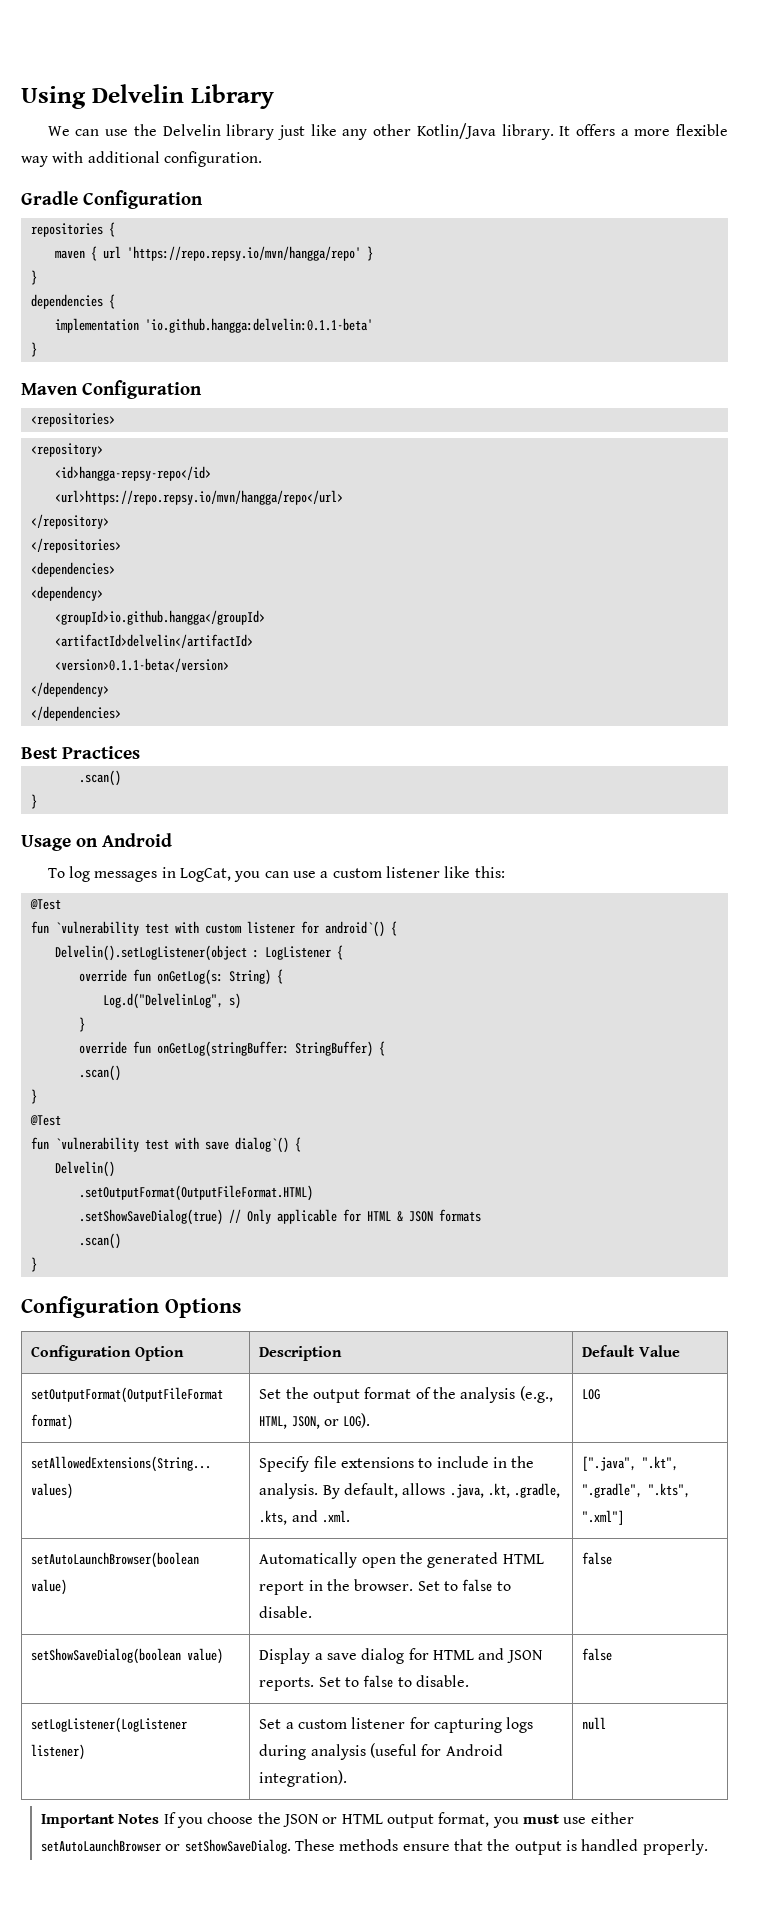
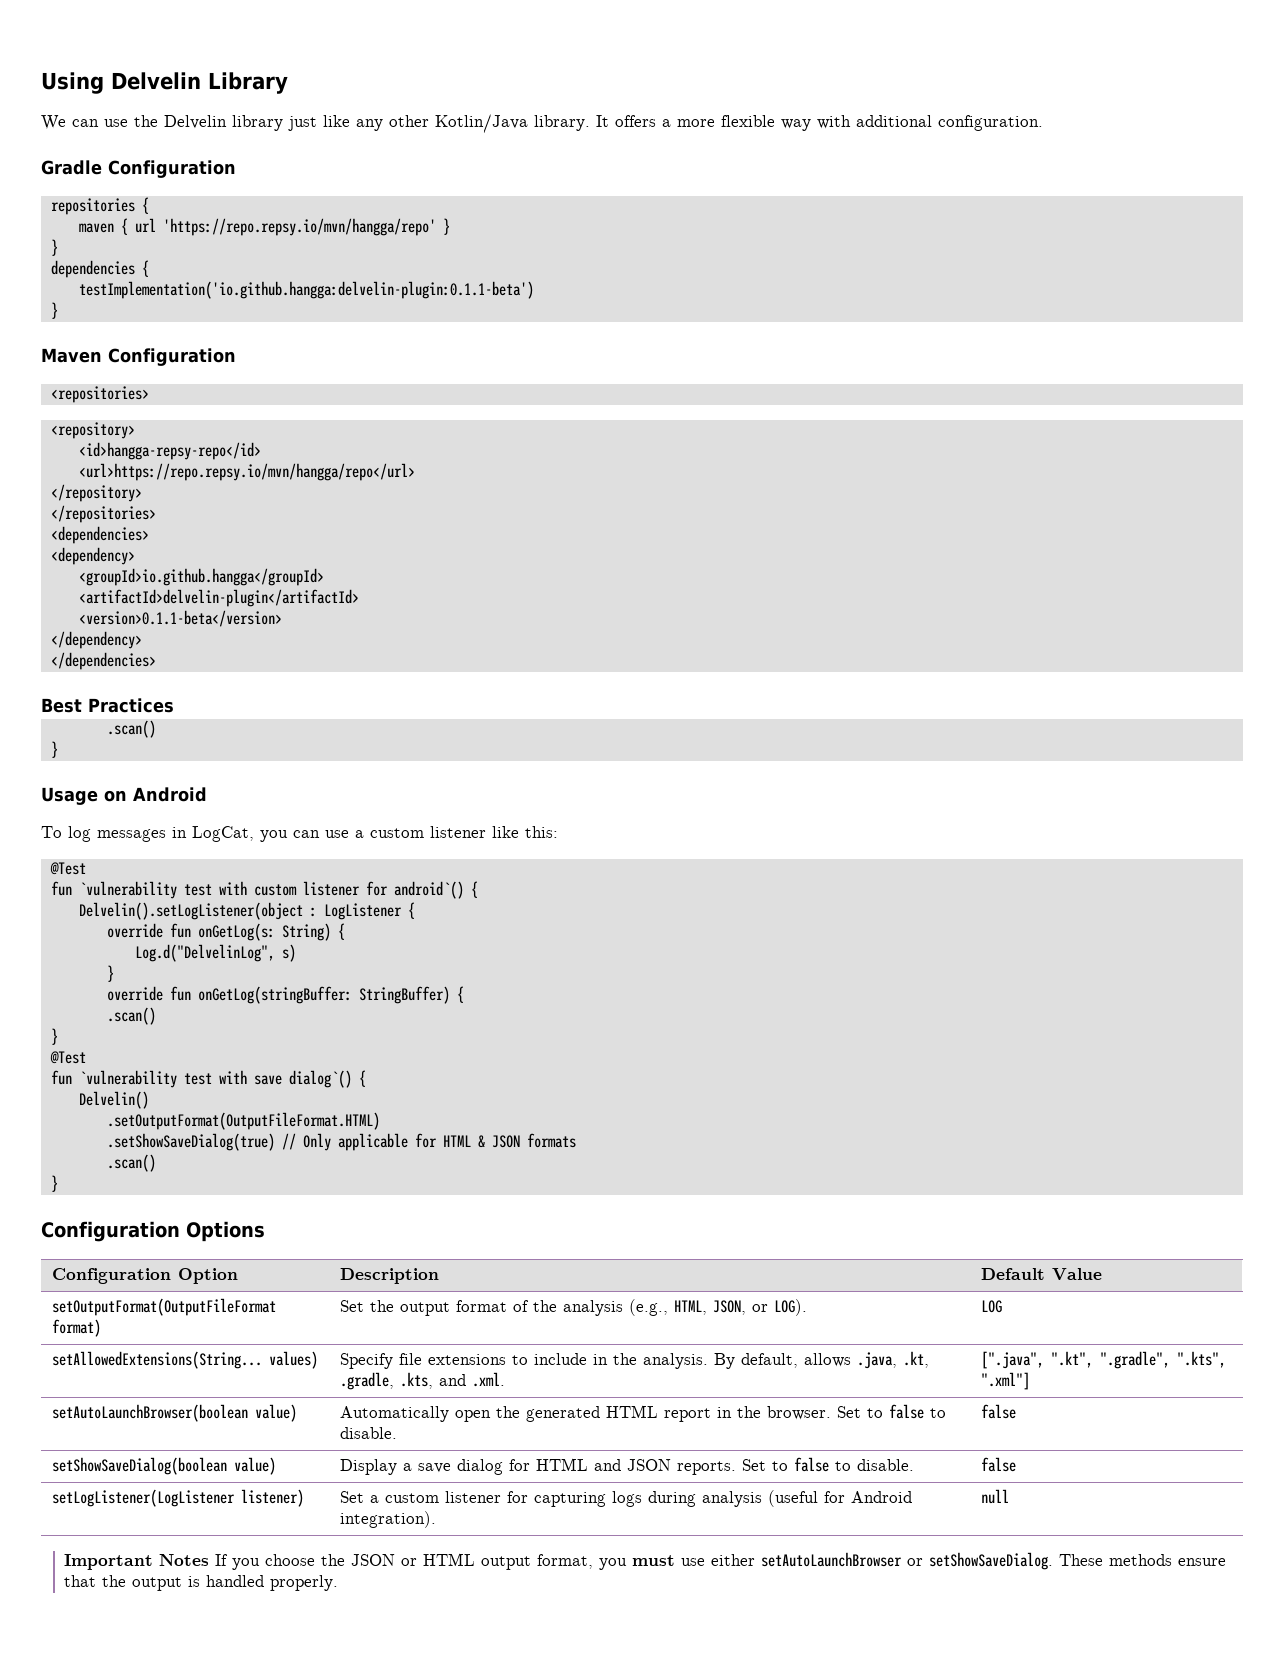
- implementation 'io.github.hangga:delvelin:0.1.1-beta'
+ testImplementation('io.github.hangga:delvelin-plugin:0.1.1-beta')
- <artifactId>delvelin</artifactId>
+ <artifactId>delvelin-plugin</artifactId>

